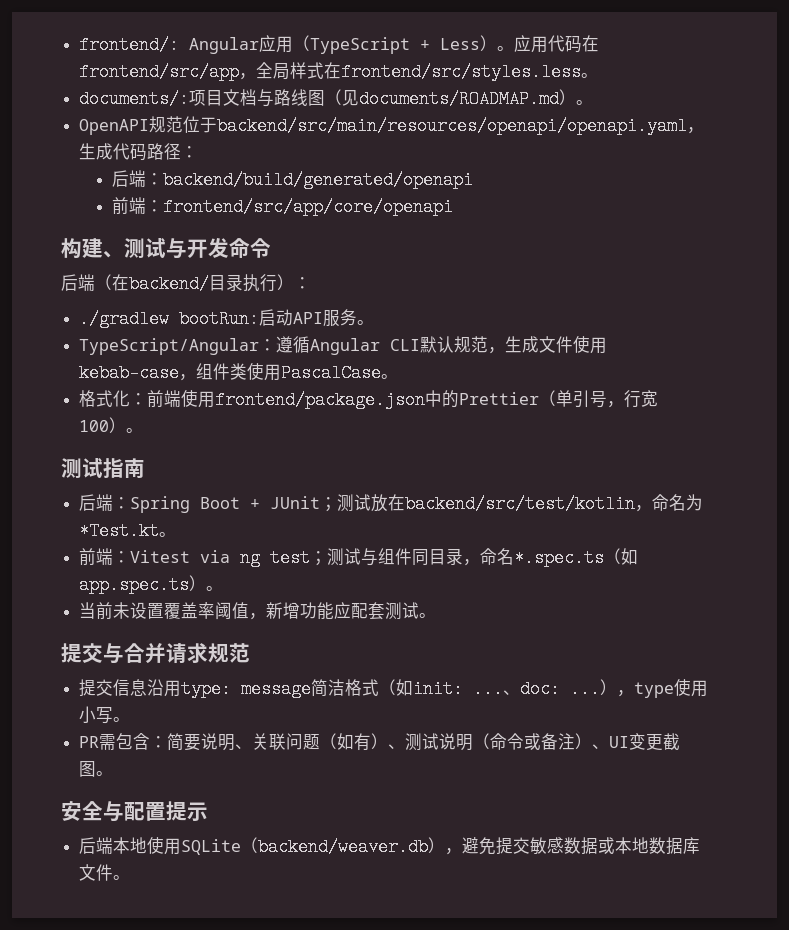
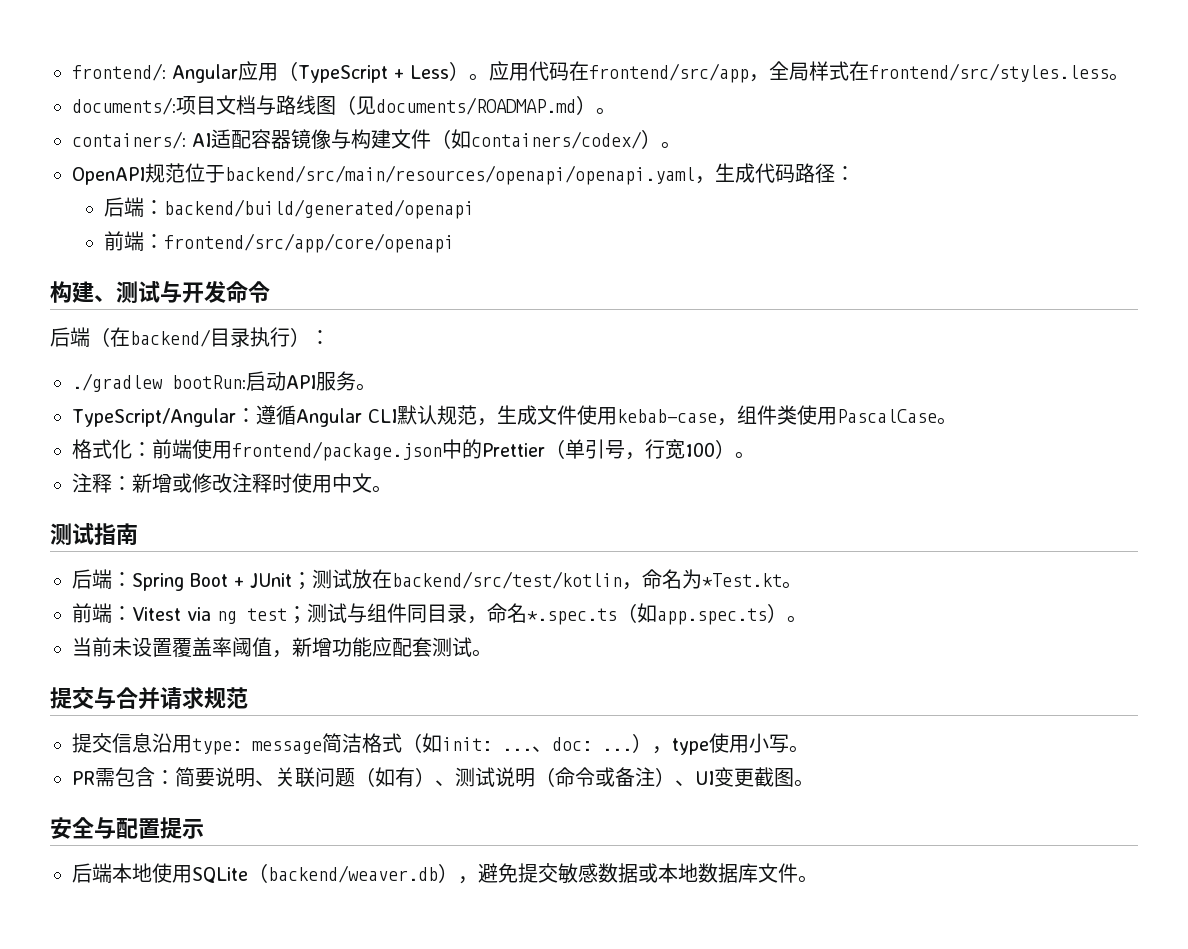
+ containers/: AI适配容器镜像与构建文件（如containers/codex/）。
+ 注释：新增或修改注释时使用中文。

